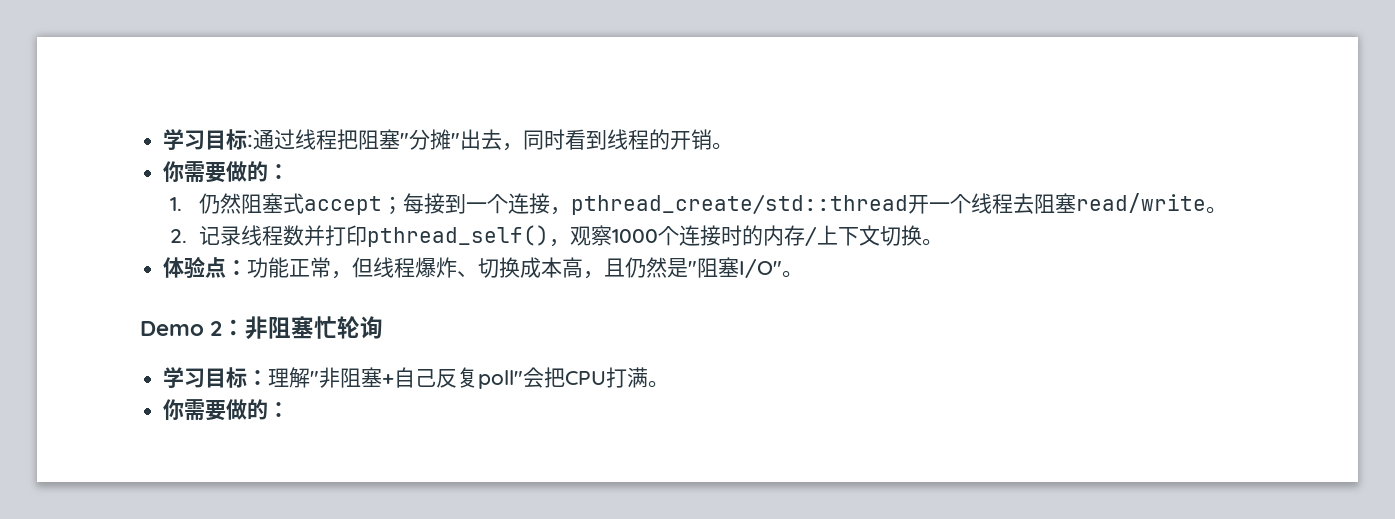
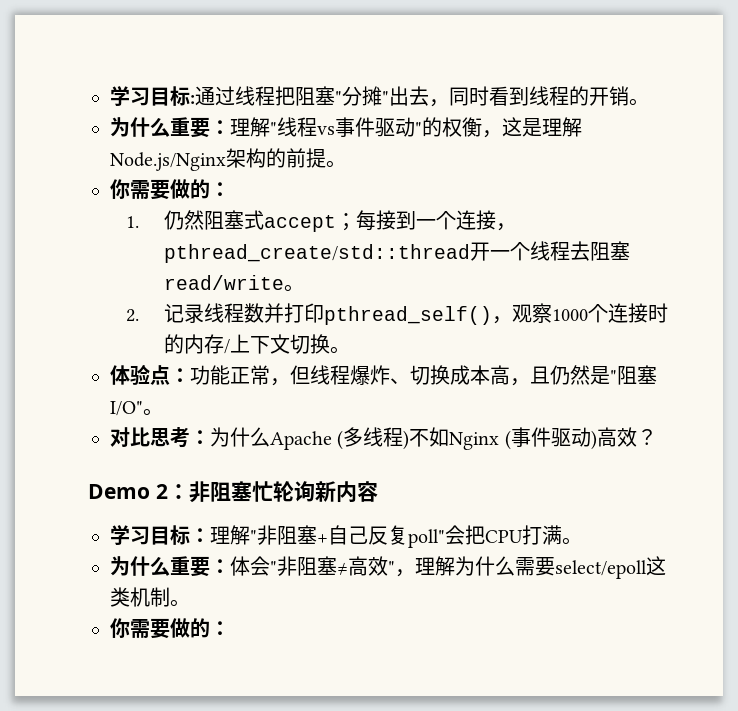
+ 为什么重要：理解"线程vs事件驱动"的权衡，这是理解Node.js/Nginx架构的前提。
+ 对比思考：为什么Apache (多线程)不如Nginx (事件驱动)高效？
- Demo 2：非阻塞忙轮询
+ Demo 2：非阻塞忙轮询新内容
+ 为什么重要：体会"非阻塞≠高效"，理解为什么需要select/epoll这类机制。

